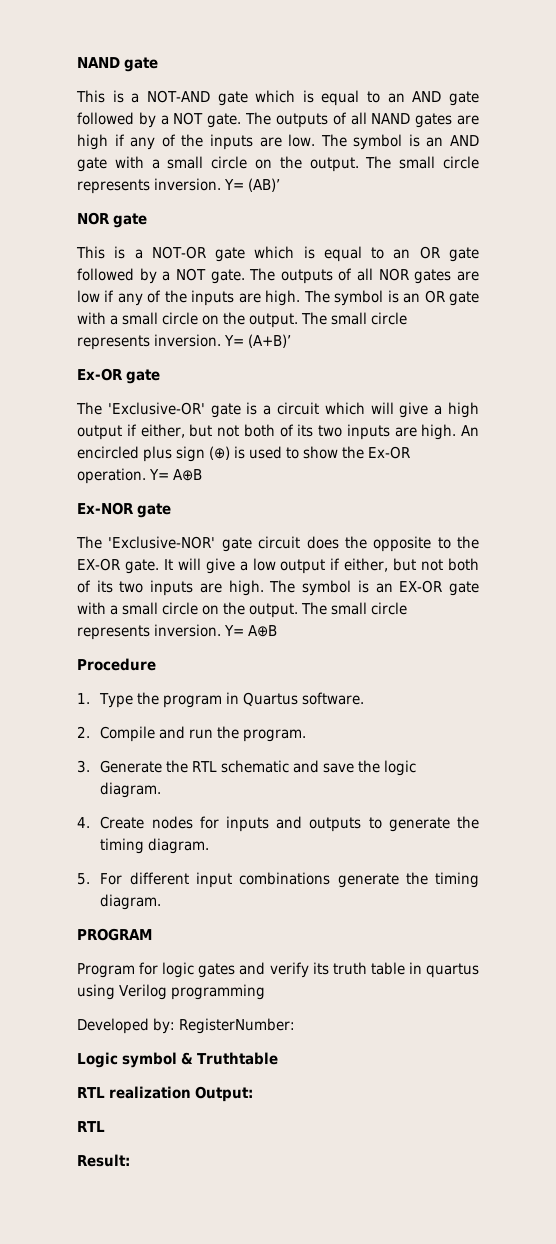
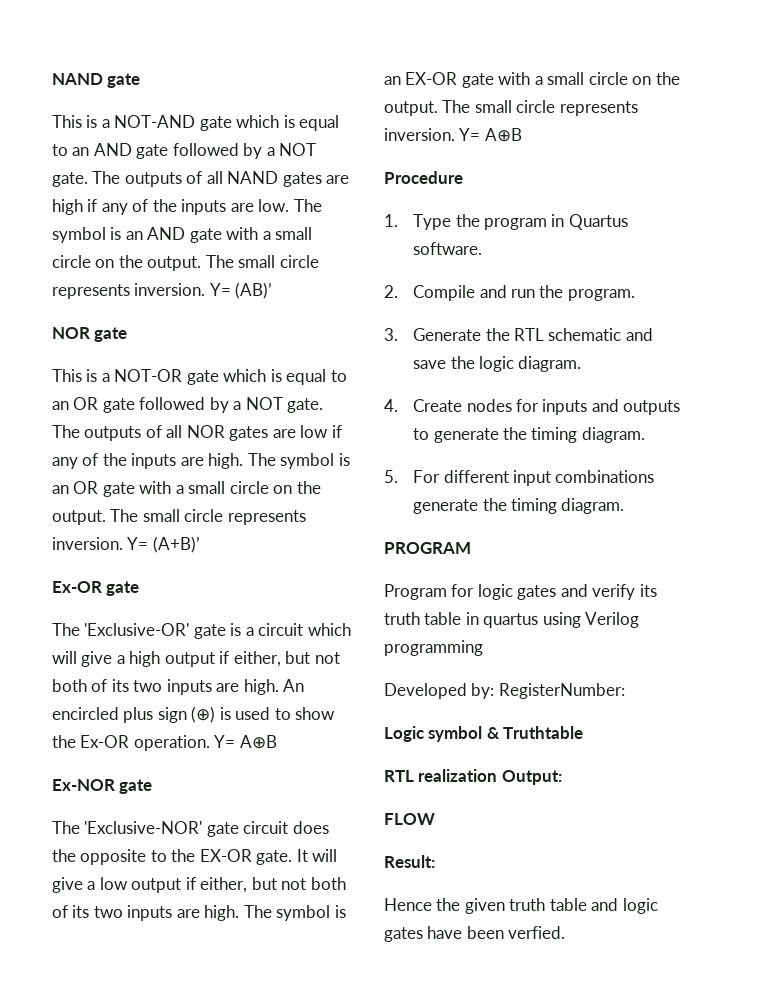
  RTL realization Output:
- RTL
+ FLOW
+ Hence the given truth table and logic gates have been verfied.

